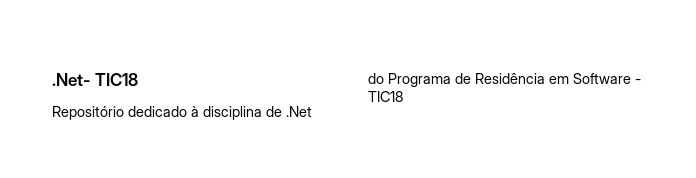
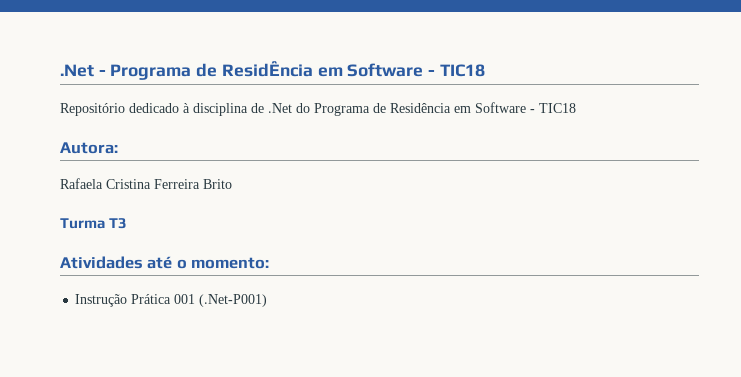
- .Net- TIC18
+ .Net - Programa de ResidÊncia em Software - TIC18
+ Autora:
+ Rafaela Cristina Ferreira Brito
+ Turma T3
+ Atividades até o momento:
+ Instrução Prática 001 (.Net-P001)

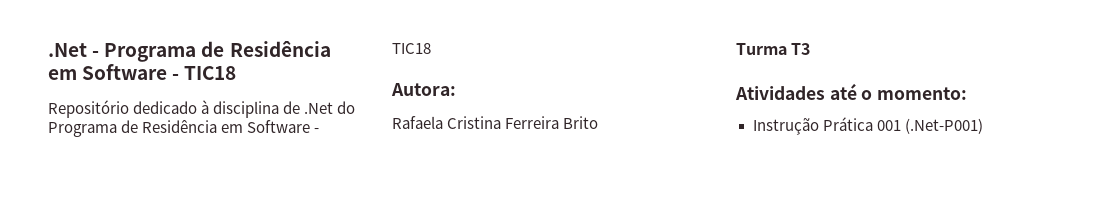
- .Net - Programa de ResidÊncia em Software - TIC18
+ .Net - Programa de Residência em Software - TIC18

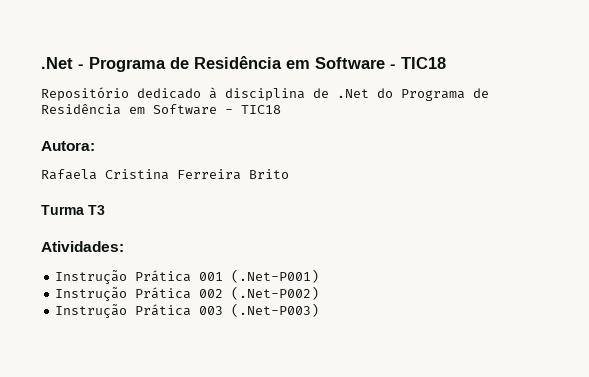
- Atividades até o momento:
+ Atividades:
+ Instrução Prática 002 (.Net-P002)
+ Instrução Prática 003 (.Net-P003)

